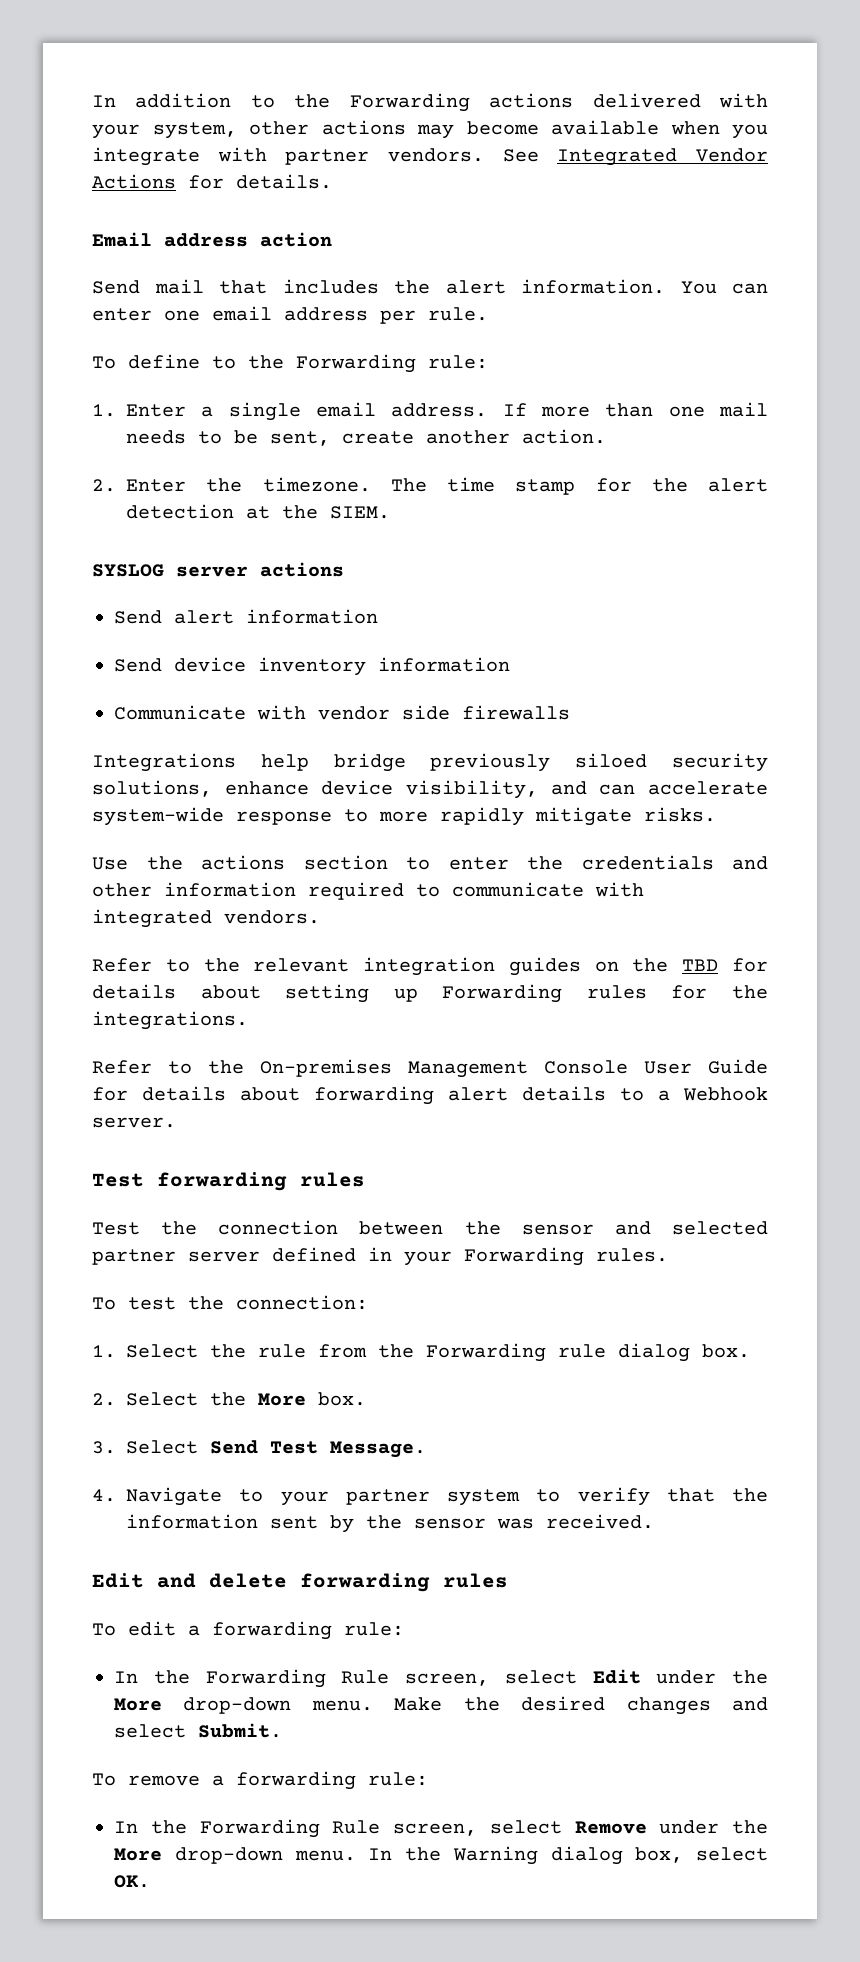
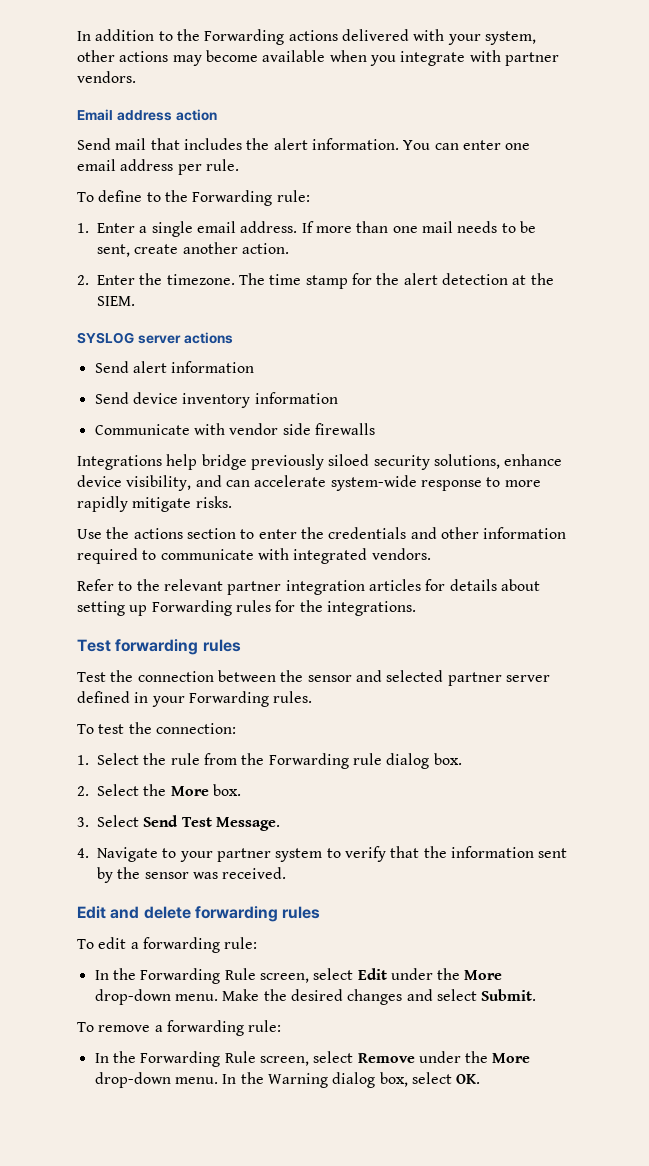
- See Integrated Vendor Actions for details.
- Refer to the relevant integration guides on the TBD for details about setting up Forwarding rules for the integrations.
+ Refer to the relevant partner integration articles for details about setting up Forwarding rules for the integrations.
- Refer to the On-premises Management Console User Guide for details about forwarding alert details to a Webhook server.

